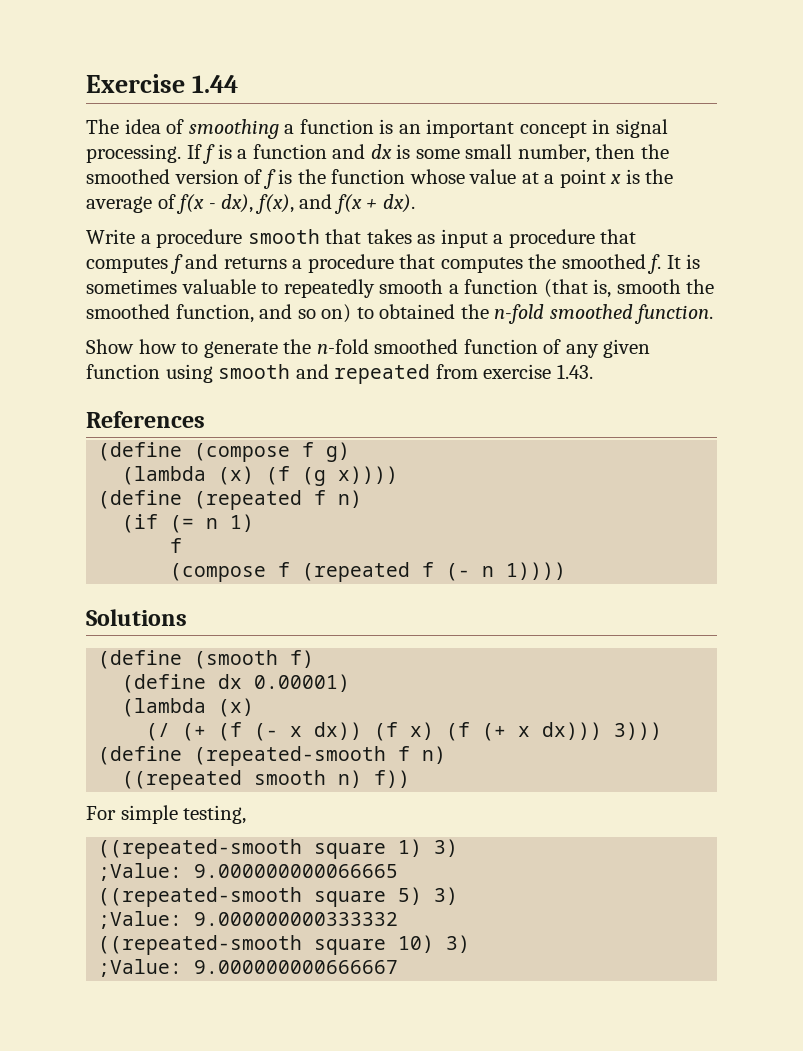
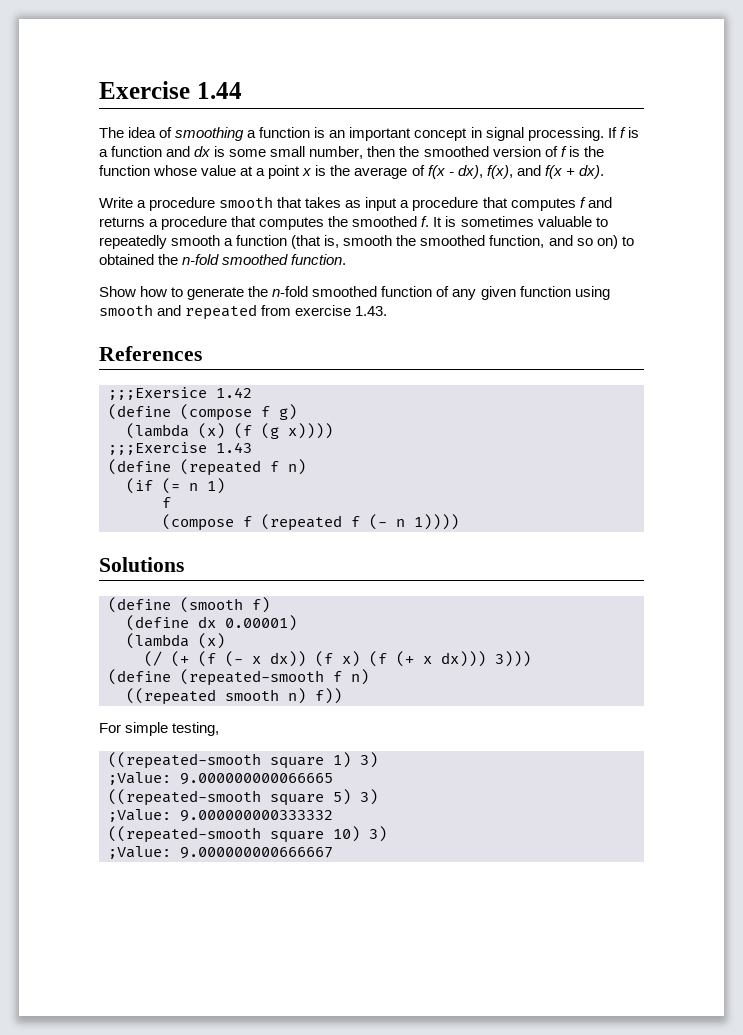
+ ;;;Exersice 1.42
+ ;;;Exercise 1.43

